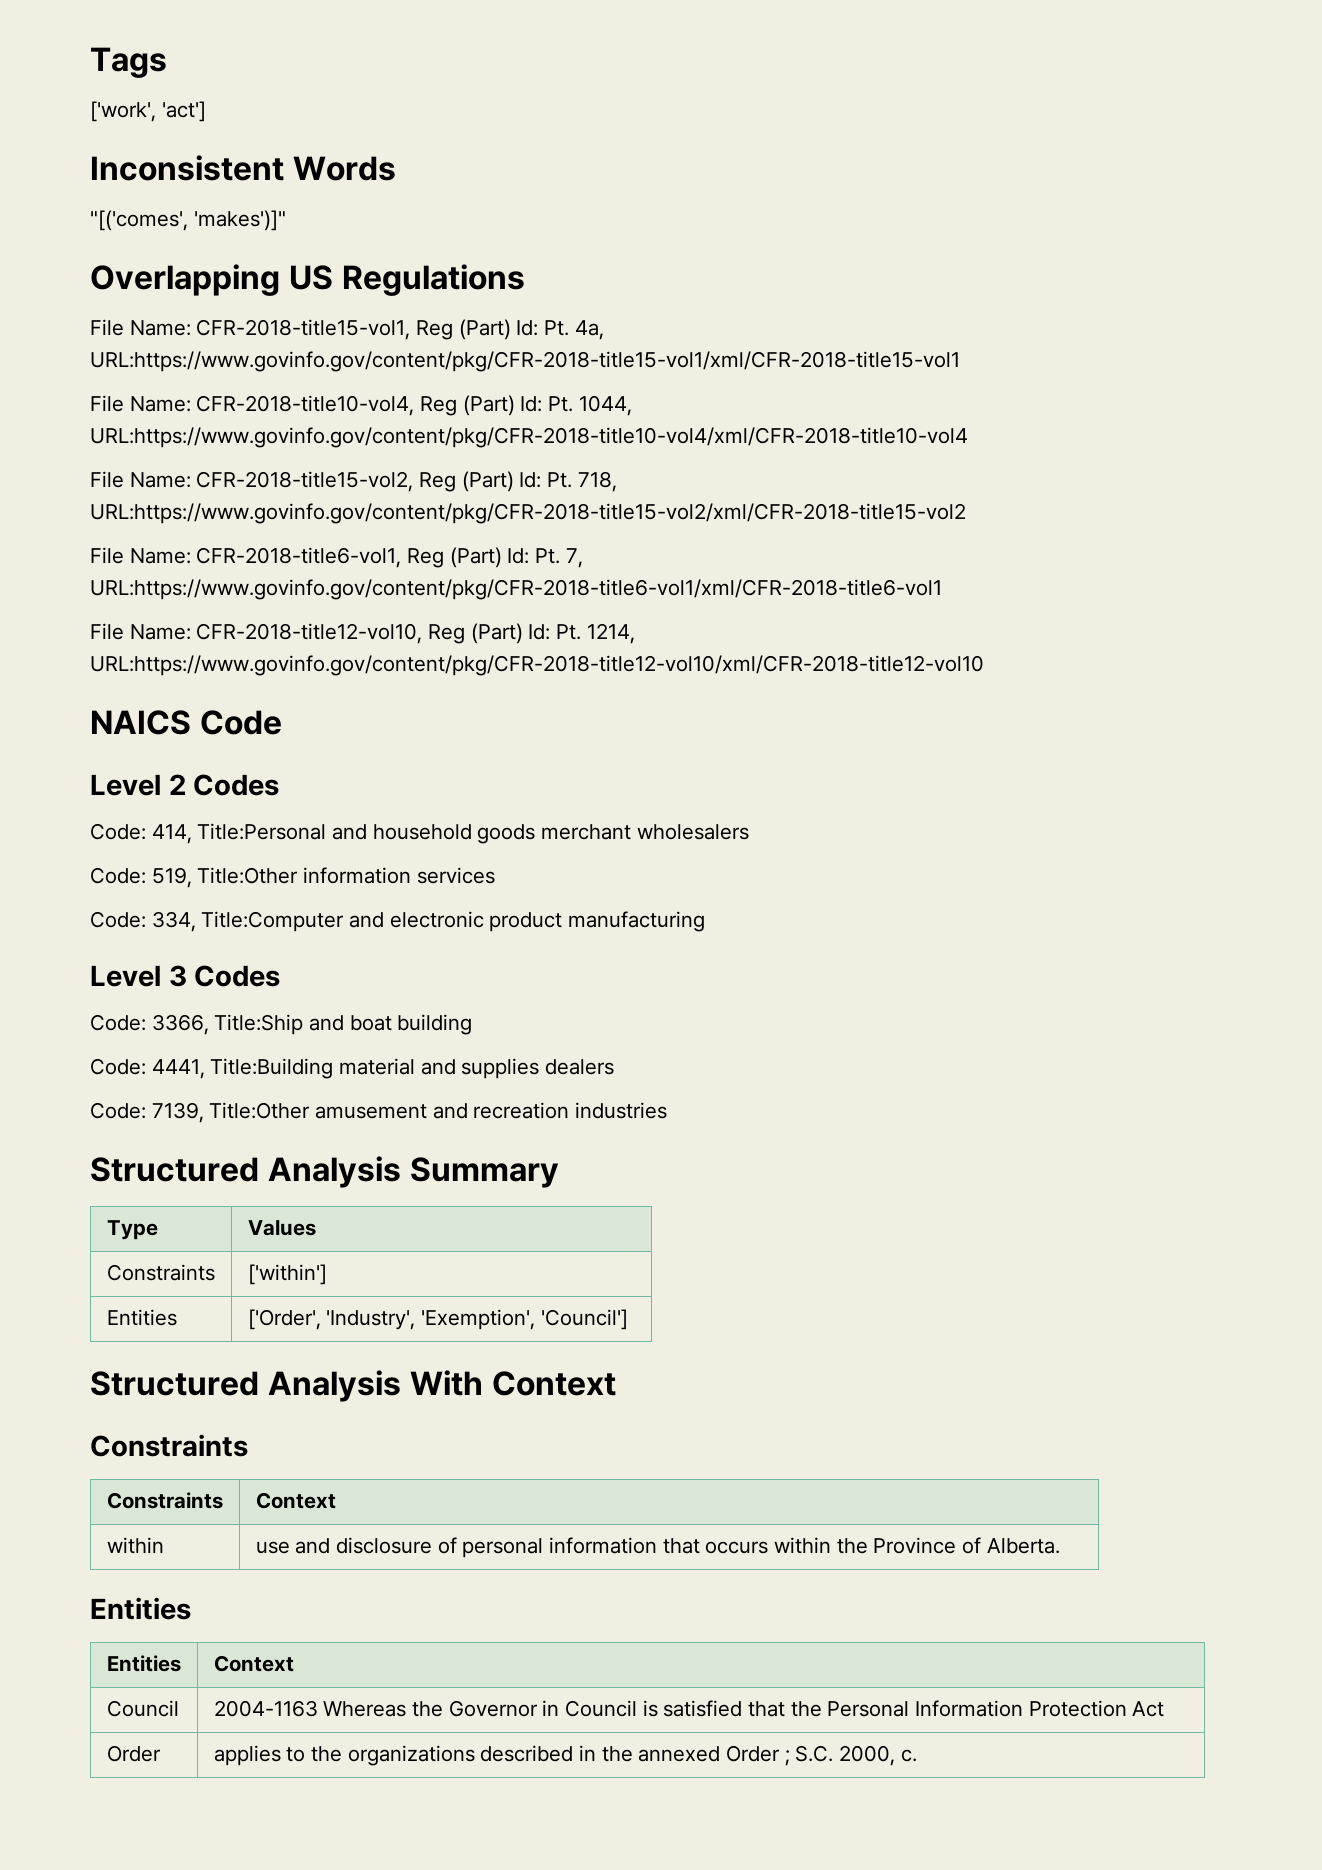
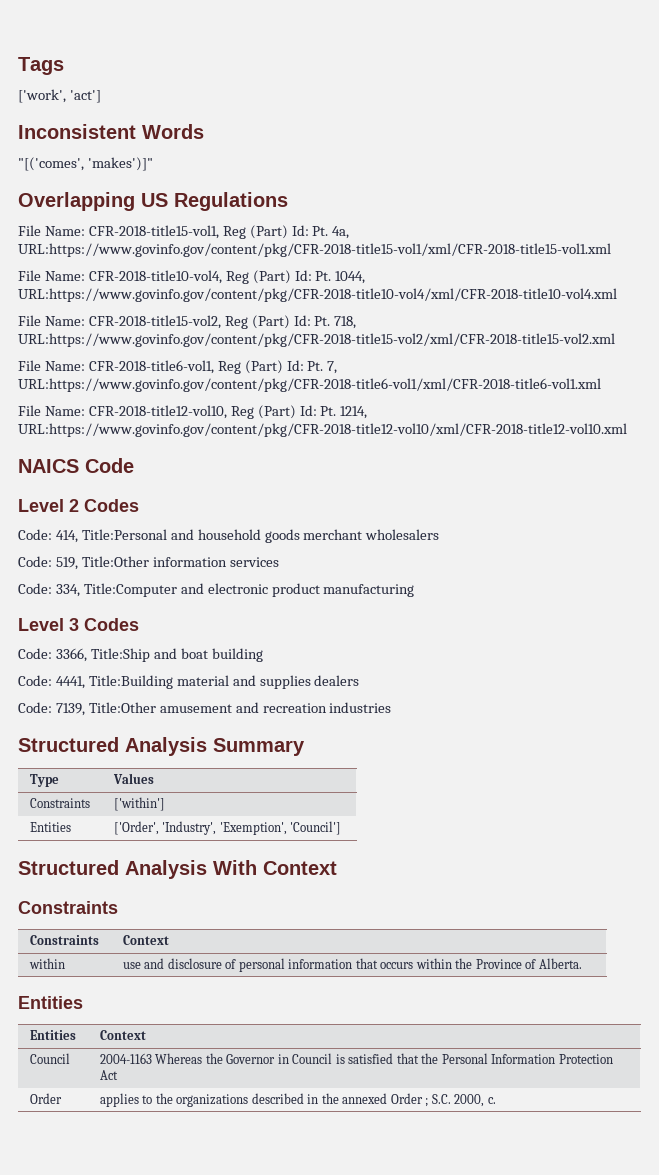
- File Name: CFR-2018-title15-vol1, Reg (Part) Id: Pt. 4a, URL:https://www.govinfo.gov/content/pkg/CFR-2018-title15-vol1/xml/CFR-2018-title15-vol1
+ File Name: CFR-2018-title15-vol1, Reg (Part) Id: Pt. 4a, URL:https://www.govinfo.gov/content/pkg/CFR-2018-title15-vol1/xml/CFR-2018-title15-vol1.xml
- File Name: CFR-2018-title10-vol4, Reg (Part) Id: Pt. 1044, URL:https://www.govinfo.gov/content/pkg/CFR-2018-title10-vol4/xml/CFR-2018-title10-vol4
+ File Name: CFR-2018-title10-vol4, Reg (Part) Id: Pt. 1044, URL:https://www.govinfo.gov/content/pkg/CFR-2018-title10-vol4/xml/CFR-2018-title10-vol4.xml
- File Name: CFR-2018-title15-vol2, Reg (Part) Id: Pt. 718, URL:https://www.govinfo.gov/content/pkg/CFR-2018-title15-vol2/xml/CFR-2018-title15-vol2
+ File Name: CFR-2018-title15-vol2, Reg (Part) Id: Pt. 718, URL:https://www.govinfo.gov/content/pkg/CFR-2018-title15-vol2/xml/CFR-2018-title15-vol2.xml
- File Name: CFR-2018-title6-vol1, Reg (Part) Id: Pt. 7, URL:https://www.govinfo.gov/content/pkg/CFR-2018-title6-vol1/xml/CFR-2018-title6-vol1
+ File Name: CFR-2018-title6-vol1, Reg (Part) Id: Pt. 7, URL:https://www.govinfo.gov/content/pkg/CFR-2018-title6-vol1/xml/CFR-2018-title6-vol1.xml
- File Name: CFR-2018-title12-vol10, Reg (Part) Id: Pt. 1214, URL:https://www.govinfo.gov/content/pkg/CFR-2018-title12-vol10/xml/CFR-2018-title12-vol10
+ File Name: CFR-2018-title12-vol10, Reg (Part) Id: Pt. 1214, URL:https://www.govinfo.gov/content/pkg/CFR-2018-title12-vol10/xml/CFR-2018-title12-vol10.xml

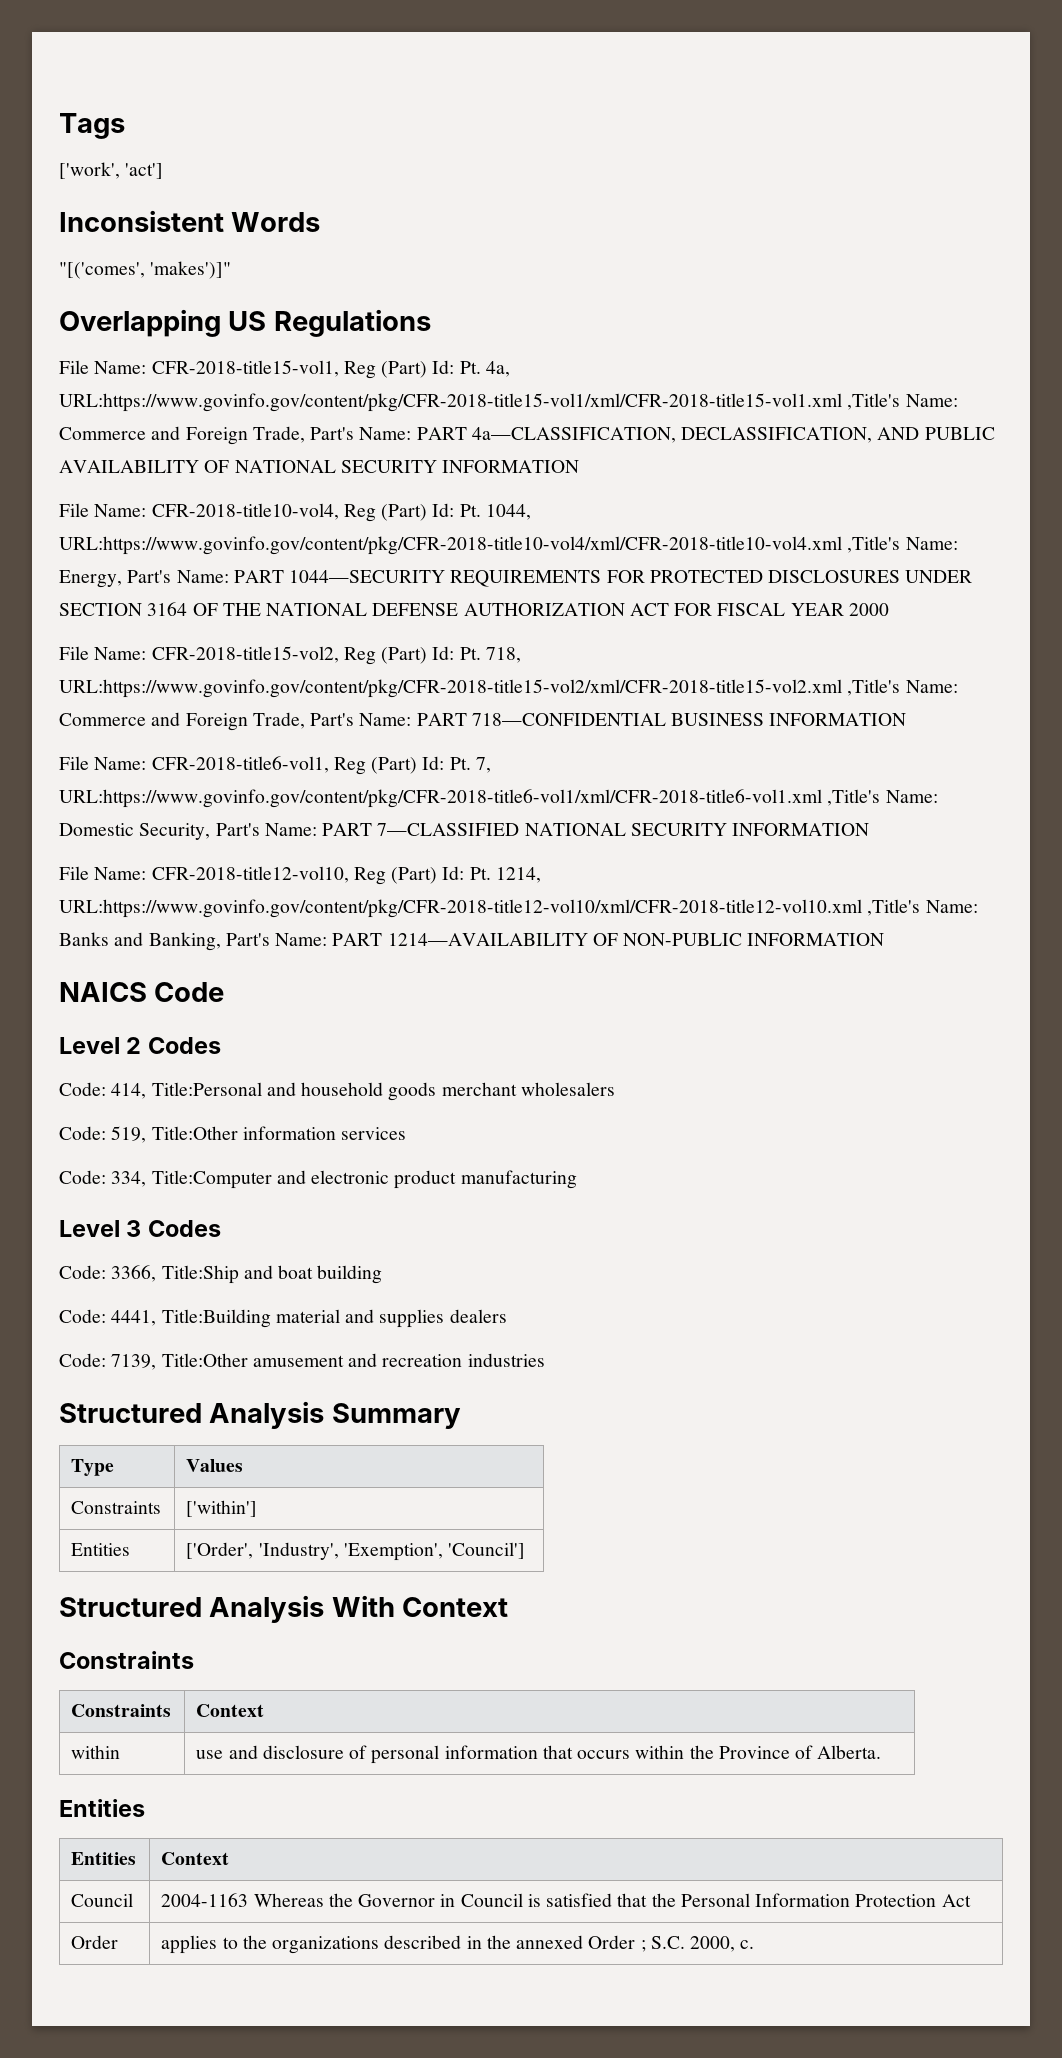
- File Name: CFR-2018-title15-vol1, Reg (Part) Id: Pt. 4a, URL:https://www.govinfo.gov/content/pkg/CFR-2018-title15-vol1/xml/CFR-2018-title15-vol1.xml
+ File Name: CFR-2018-title15-vol1, Reg (Part) Id: Pt. 4a, URL:https://www.govinfo.gov/content/pkg/CFR-2018-title15-vol1/xml/CFR-2018-title15-vol1.xml ,Title's Name: Commerce and Foreign Trade, Part's Name: PART 4a—CLASSIFICATION, DECLASSIFICATION, AND PUBLIC AVAILABILITY OF NATIONAL SECURITY INFORMATION
- File Name: CFR-2018-title10-vol4, Reg (Part) Id: Pt. 1044, URL:https://www.govinfo.gov/content/pkg/CFR-2018-title10-vol4/xml/CFR-2018-title10-vol4.xml
+ File Name: CFR-2018-title10-vol4, Reg (Part) Id: Pt. 1044, URL:https://www.govinfo.gov/content/pkg/CFR-2018-title10-vol4/xml/CFR-2018-title10-vol4.xml ,Title's Name: Energy, Part's Name: PART 1044—SECURITY REQUIREMENTS FOR PROTECTED DISCLOSURES UNDER SECTION 3164 OF THE NATIONAL DEFENSE AUTHORIZATION ACT FOR FISCAL YEAR 2000
- File Name: CFR-2018-title15-vol2, Reg (Part) Id: Pt. 718, URL:https://www.govinfo.gov/content/pkg/CFR-2018-title15-vol2/xml/CFR-2018-title15-vol2.xml
+ File Name: CFR-2018-title15-vol2, Reg (Part) Id: Pt. 718, URL:https://www.govinfo.gov/content/pkg/CFR-2018-title15-vol2/xml/CFR-2018-title15-vol2.xml ,Title's Name: Commerce and Foreign Trade, Part's Name: PART 718—CONFIDENTIAL BUSINESS INFORMATION
- File Name: CFR-2018-title6-vol1, Reg (Part) Id: Pt. 7, URL:https://www.govinfo.gov/content/pkg/CFR-2018-title6-vol1/xml/CFR-2018-title6-vol1.xml
+ File Name: CFR-2018-title6-vol1, Reg (Part) Id: Pt. 7, URL:https://www.govinfo.gov/content/pkg/CFR-2018-title6-vol1/xml/CFR-2018-title6-vol1.xml ,Title's Name: Domestic Security, Part's Name: PART 7—CLASSIFIED NATIONAL SECURITY INFORMATION
- File Name: CFR-2018-title12-vol10, Reg (Part) Id: Pt. 1214, URL:https://www.govinfo.gov/content/pkg/CFR-2018-title12-vol10/xml/CFR-2018-title12-vol10.xml
+ File Name: CFR-2018-title12-vol10, Reg (Part) Id: Pt. 1214, URL:https://www.govinfo.gov/content/pkg/CFR-2018-title12-vol10/xml/CFR-2018-title12-vol10.xml ,Title's Name: Banks and Banking, Part's Name: PART 1214—AVAILABILITY OF NON-PUBLIC INFORMATION

